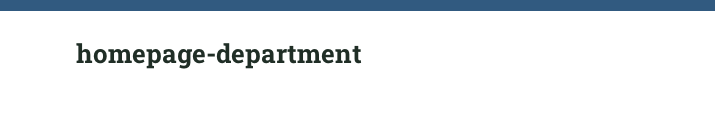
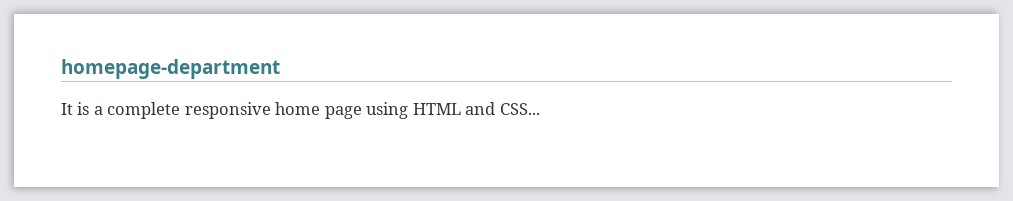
+ It is a complete responsive home page using HTML and CSS...

